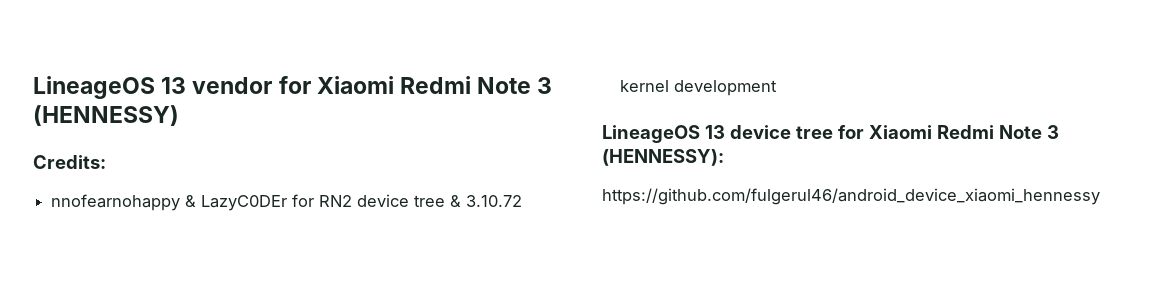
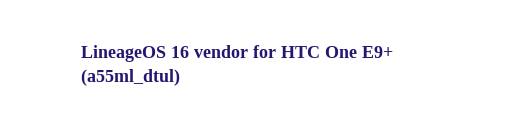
- LineageOS 13 vendor for Xiaomi Redmi Note 3 (HENNESSY)
- Credits:
- nnofearnohappy & LazyC0DEr for RN2 device tree & 3.10.72 kernel development
- LineageOS 13 device tree for Xiaomi Redmi Note 3 (HENNESSY):
- https://github.com/fulgerul46/android_device_xiaomi_hennessy
+ LineageOS 16 vendor for HTC One E9+ (a55ml_dtul)

